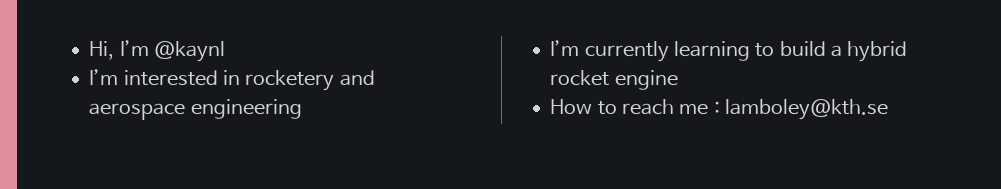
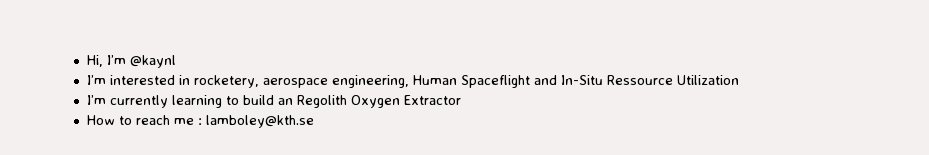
- I’m interested in rocketery and aerospace engineering
+ I’m interested in rocketery, aerospace engineering, Human Spaceflight and In-Situ Ressource Utilization
- I’m currently learning to build a hybrid rocket engine
+ I’m currently learning to build an Regolith Oxygen Extractor

